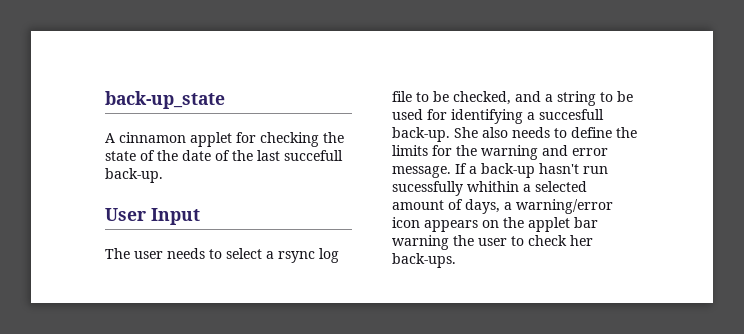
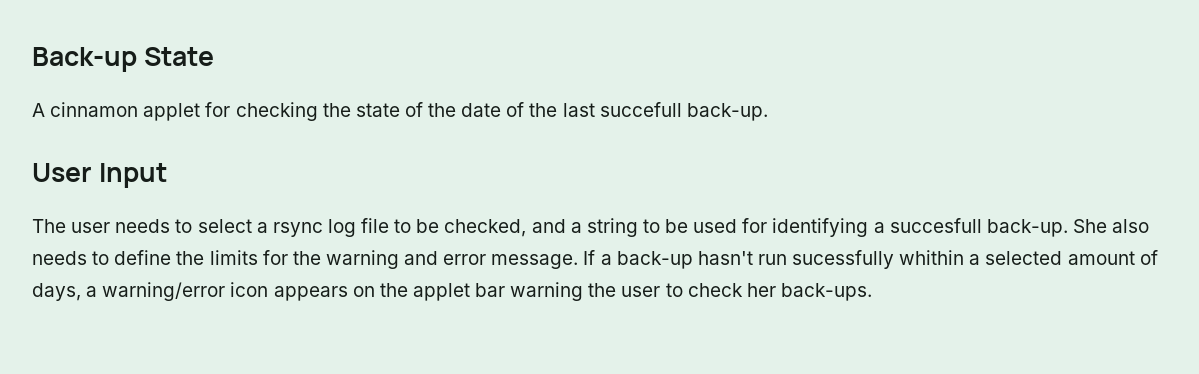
- back-up_state
+ Back-up State

